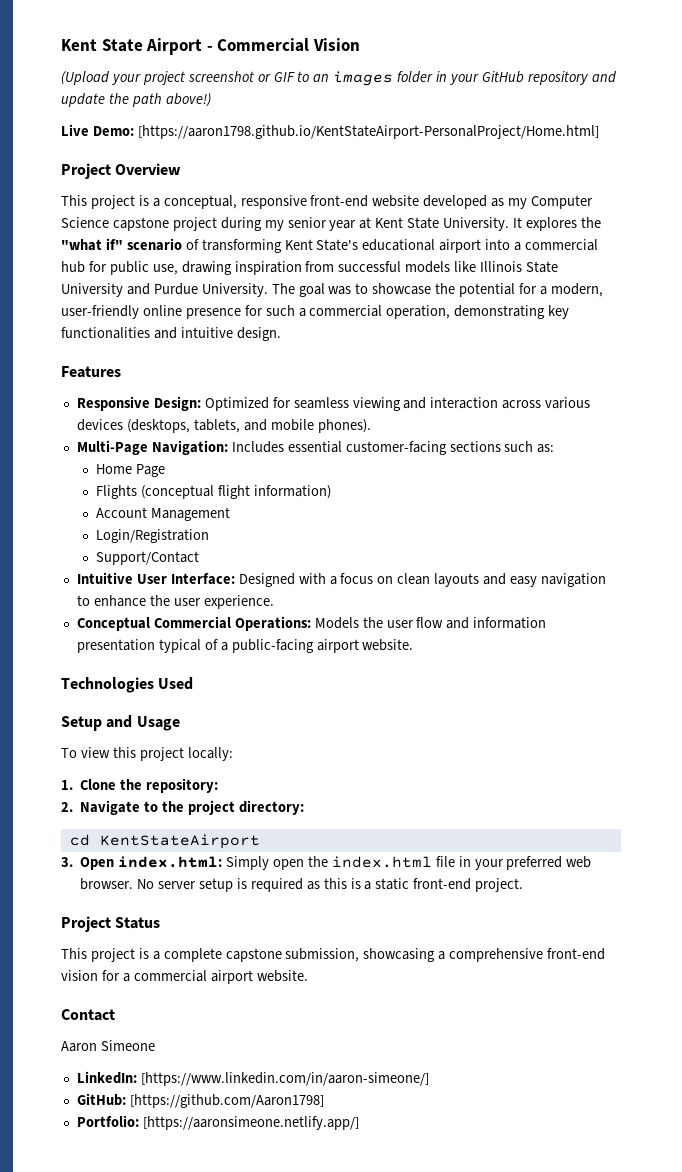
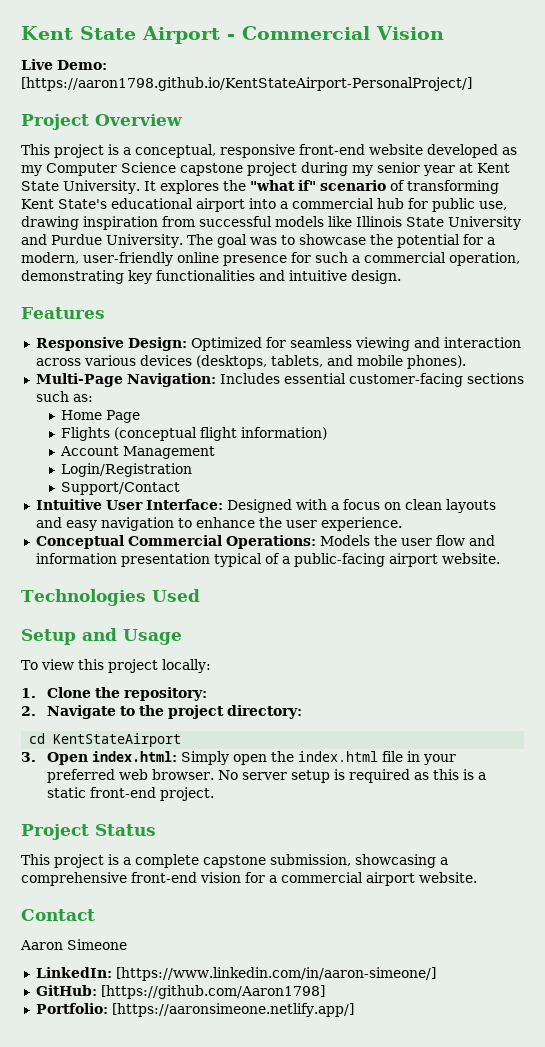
- (Upload your project screenshot or GIF to an images folder in your GitHub repository and update the path above!)
- Live Demo: [https://aaron1798.github.io/KentStateAirport-PersonalProject/Home.html]
+ Live Demo: [https://aaron1798.github.io/KentStateAirport-PersonalProject/]

